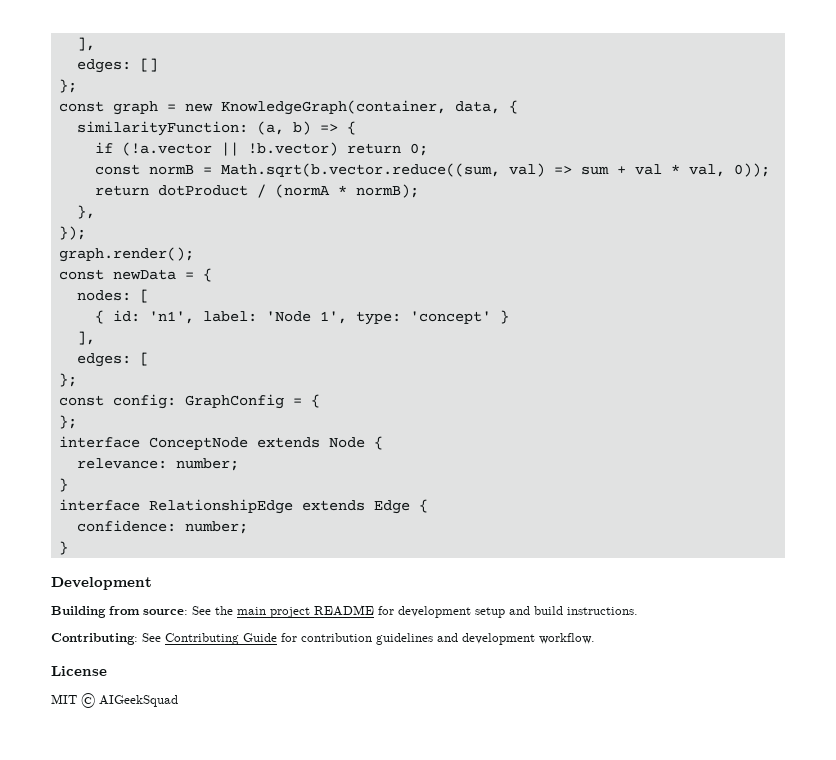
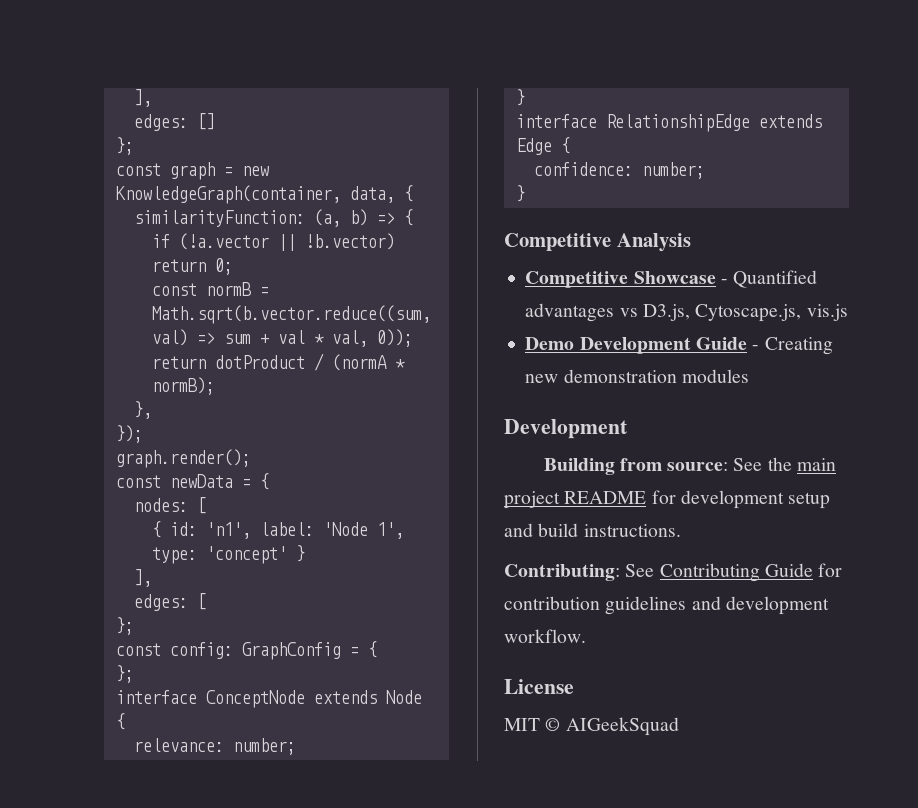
+ Competitive Analysis
+ Competitive Showcase - Quantified advantages vs D3.js, Cytoscape.js, vis.js
+ Demo Development Guide - Creating new demonstration modules

